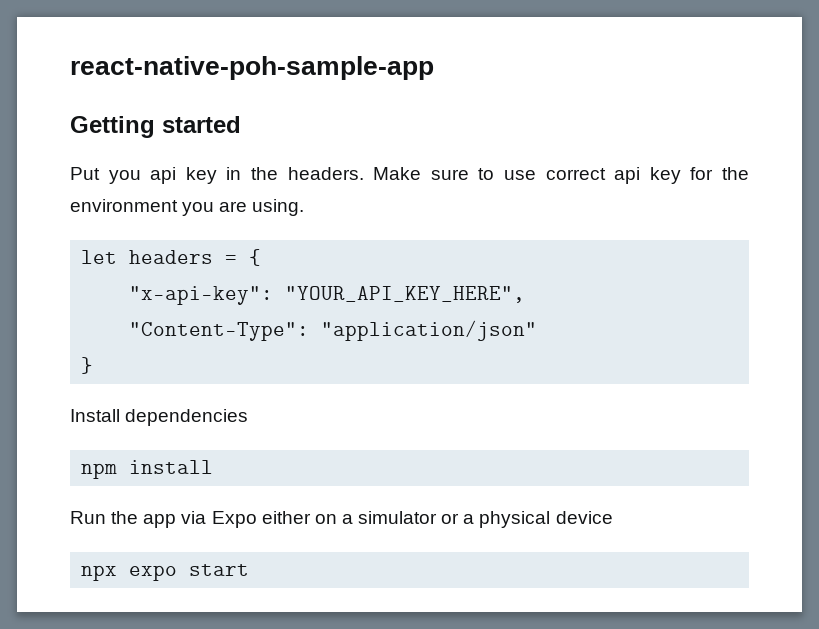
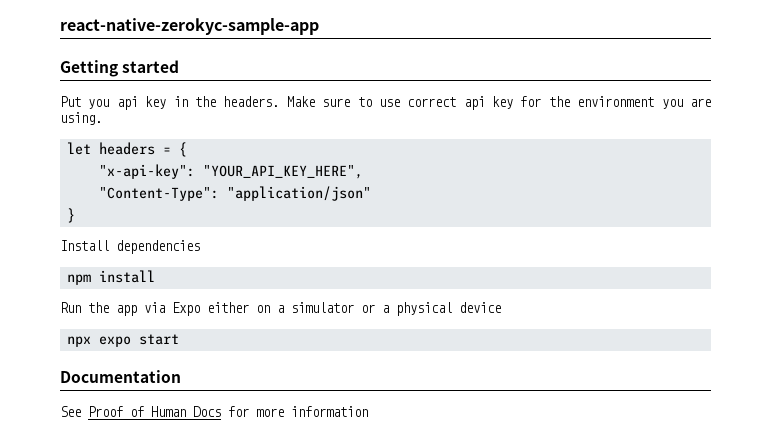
- react-native-poh-sample-app
+ react-native-zerokyc-sample-app
+ Documentation
+ See Proof of Human Docs for more information

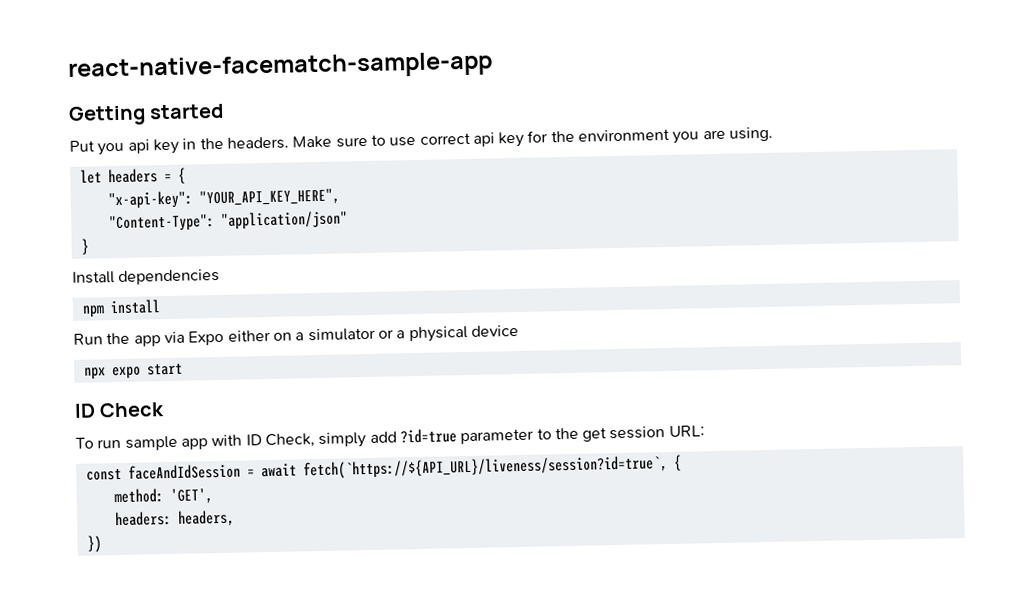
- react-native-zerokyc-sample-app
+ react-native-facematch-sample-app
- Documentation
- See Proof of Human Docs for more information
+ ID Check
+ To run sample app with ID Check, simply add ?id=true parameter to the get session URL:
+ const faceAndIdSession = await fetch(`https://${API_URL}/liveness/session?id=true`, {
+ method: 'GET',
+ headers: headers,
+ })

